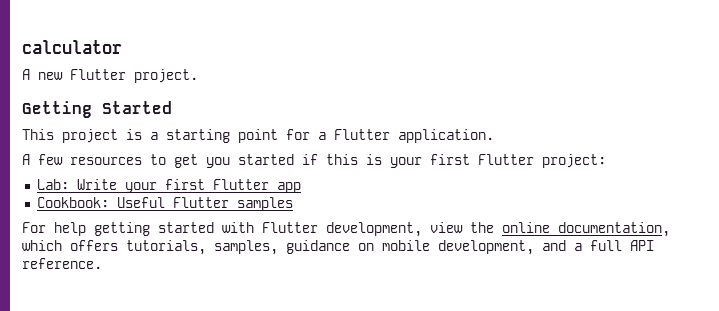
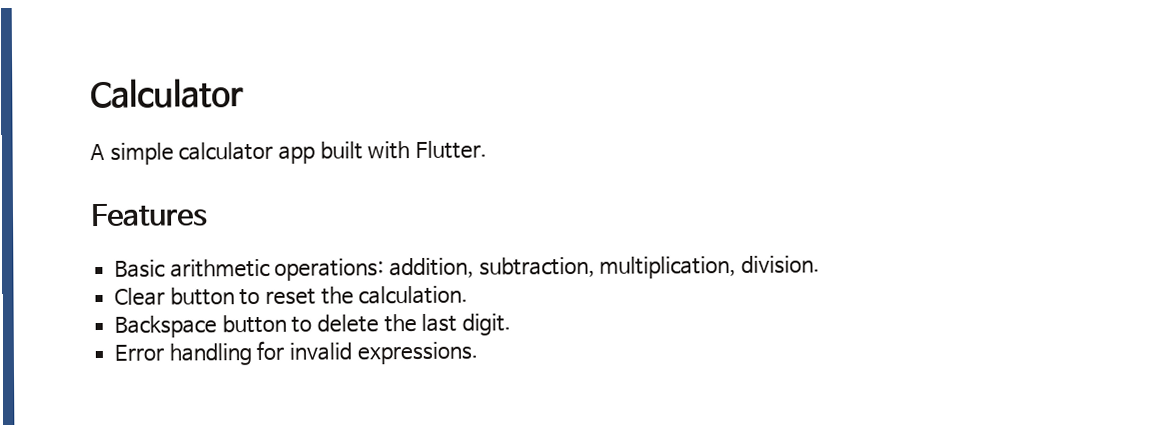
- calculator
- A new Flutter project.
- Getting Started
- This project is a starting point for a Flutter application.
- A few resources to get you started if this is your first Flutter project:
- Lab: Write your first Flutter app
- Cookbook: Useful Flutter samples
- For help getting started with Flutter development, view the online documentation, which offers tutorials, samples, guidance on mobile development, and a full API reference.
+ Calculator
+ A simple calculator app built with Flutter.
+ Features
+ Basic arithmetic operations: addition, subtraction, multiplication, division.
+ Clear button to reset the calculation.
+ Backspace button to delete the last digit.
+ Error handling for invalid expressions.

